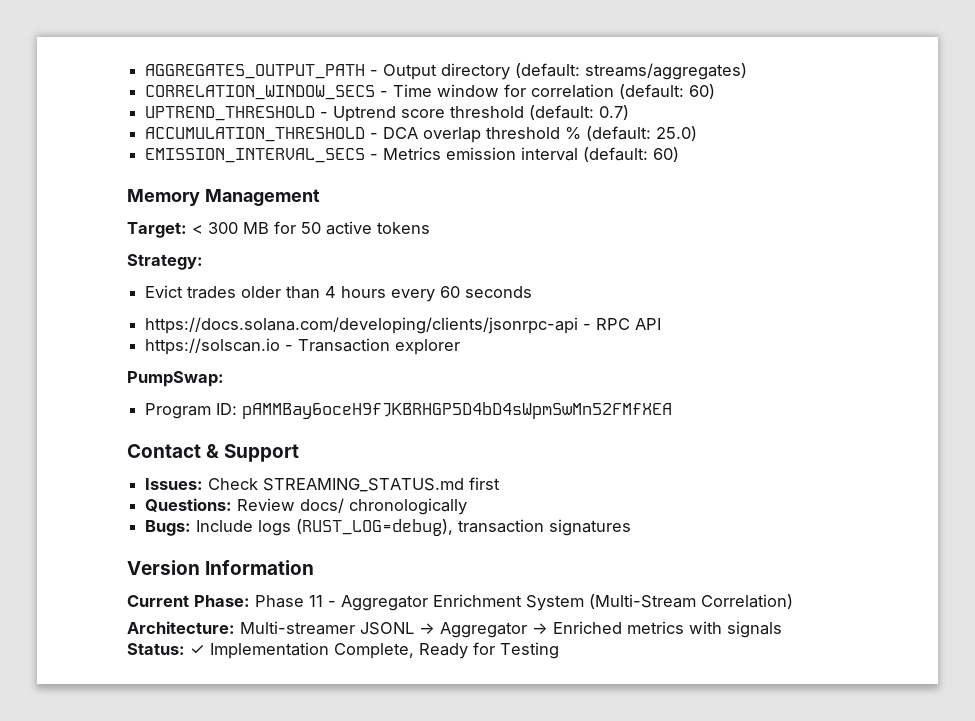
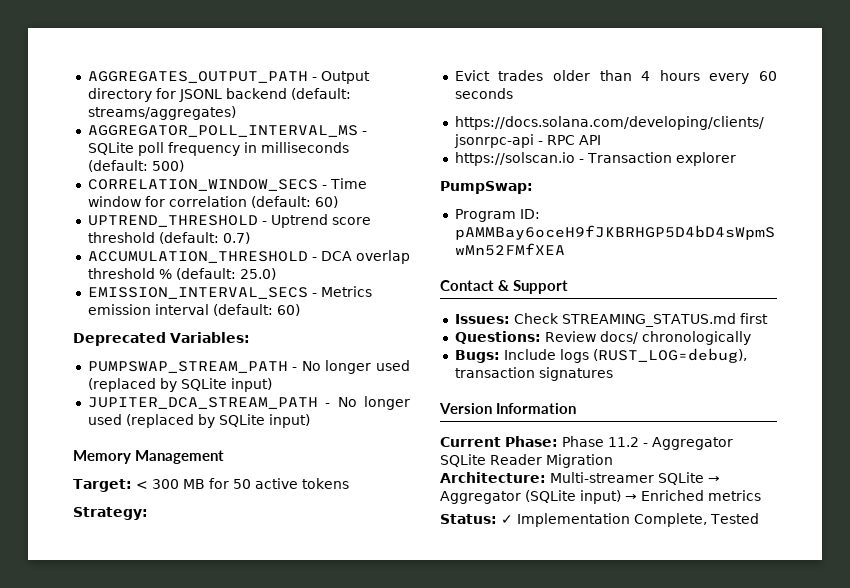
- AGGREGATES_OUTPUT_PATH - Output directory (default: streams/aggregates)
+ AGGREGATES_OUTPUT_PATH - Output directory for JSONL backend (default: streams/aggregates)
+ AGGREGATOR_POLL_INTERVAL_MS - SQLite poll frequency in milliseconds (default: 500)
+ Deprecated Variables:
+ PUMPSWAP_STREAM_PATH - No longer used (replaced by SQLite input)
+ JUPITER_DCA_STREAM_PATH - No longer used (replaced by SQLite input)
- Current Phase: Phase 11 - Aggregator Enrichment System (Multi-Stream Correlation)
+ Current Phase: Phase 11.2 - Aggregator SQLite Reader Migration
- Architecture: Multi-streamer JSONL → Aggregator → Enriched metrics with signals
+ Architecture: Multi-streamer SQLite → Aggregator (SQLite input) → Enriched metrics
- Status: ✓ Implementation Complete, Ready for Testing
+ Status: ✓ Implementation Complete, Tested

